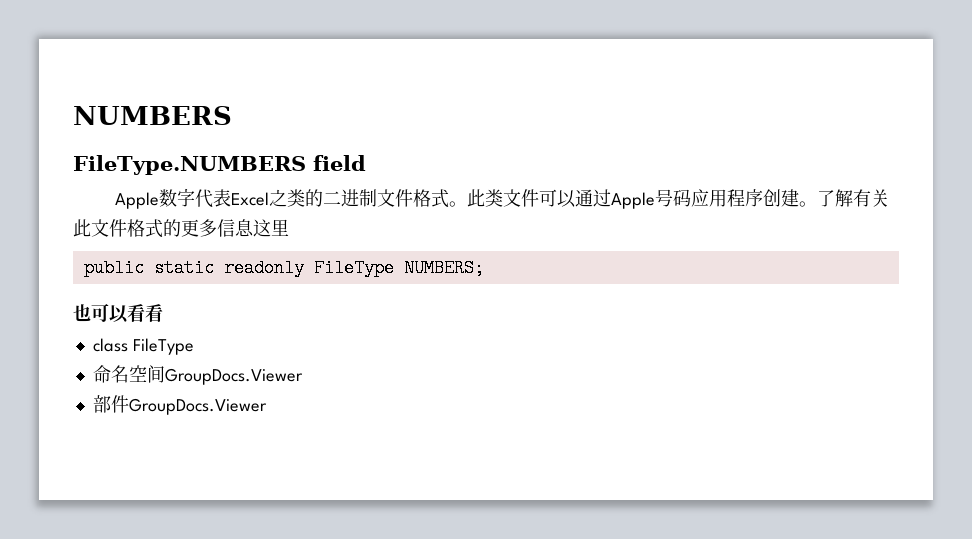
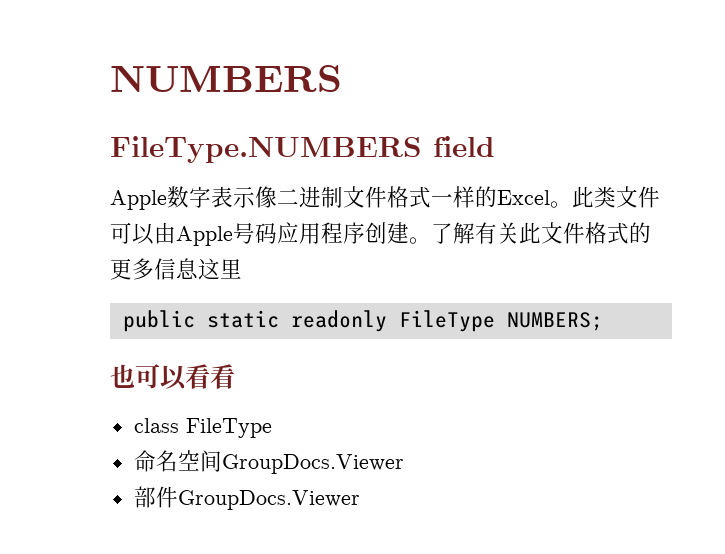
- Apple数字代表Excel之类的二进制文件格式。
+ Apple数字表示像二进制文件格式一样的Excel。
- 此类文件可以通过Apple号码应用程序创建。
+ 此类文件可以由Apple号码应用程序创建。

